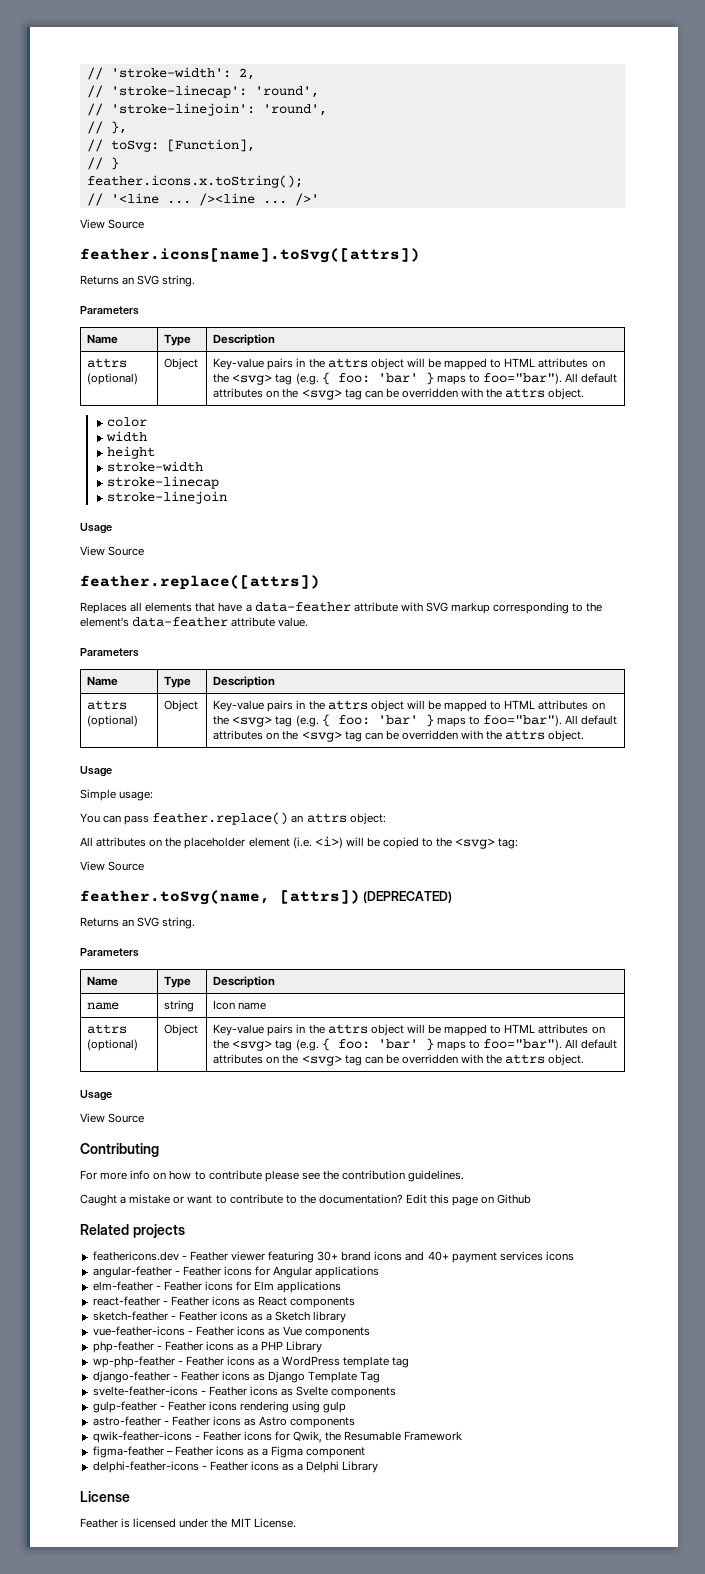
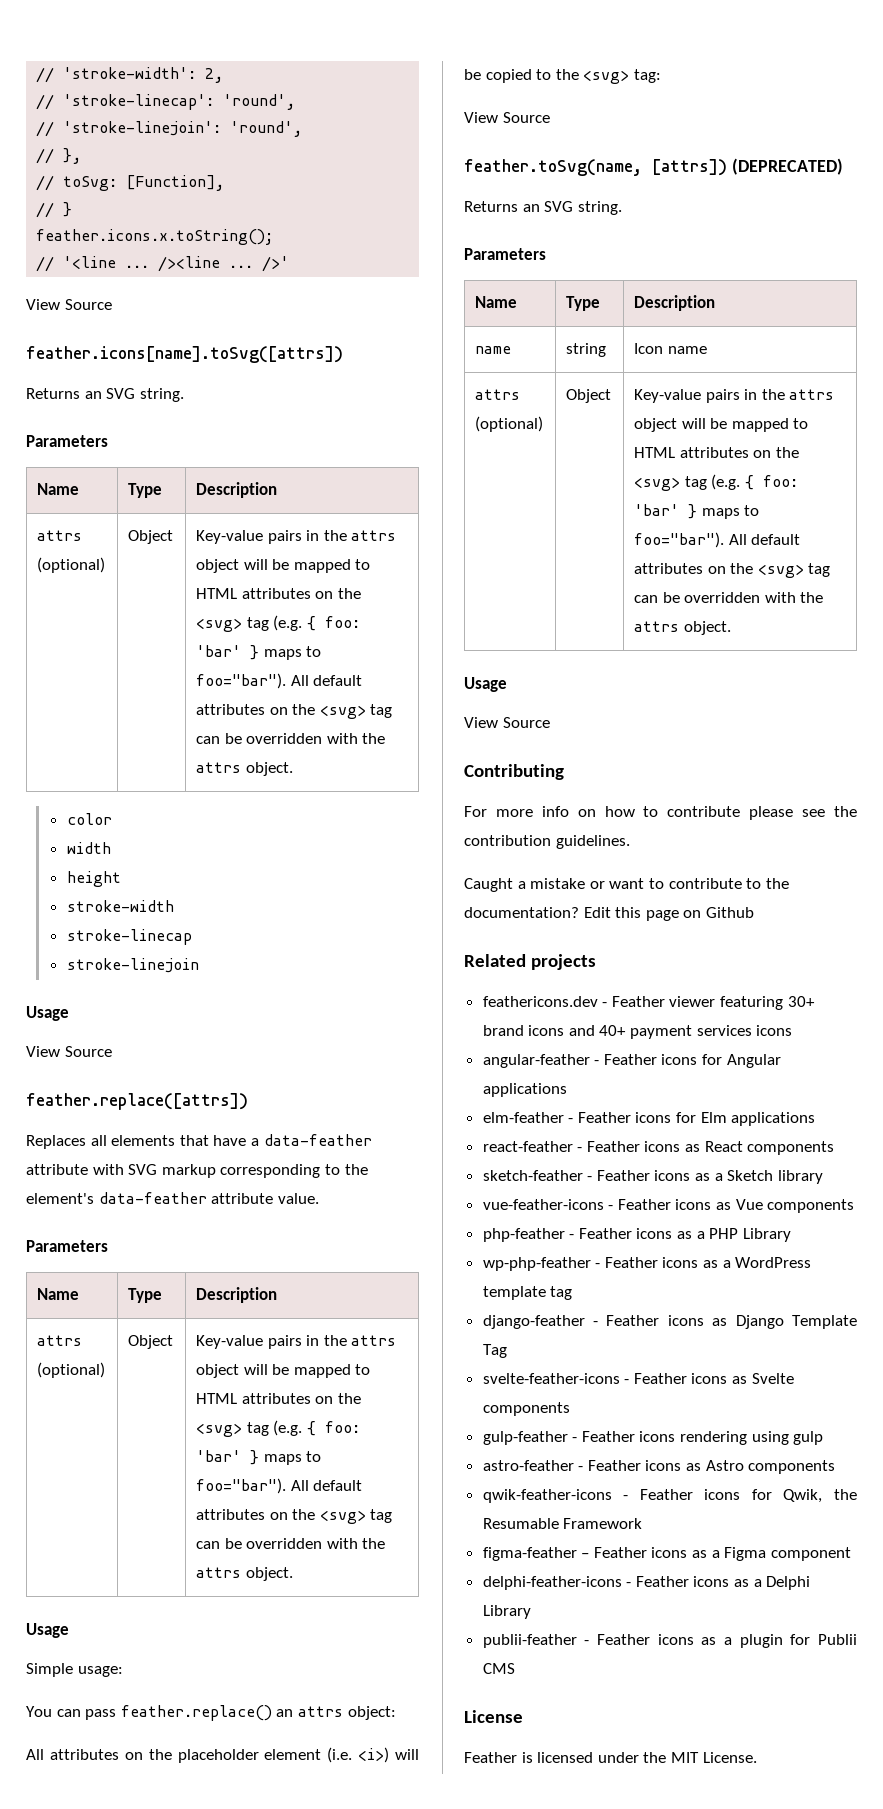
+ publii-feather - Feather icons as a plugin for Publii CMS

